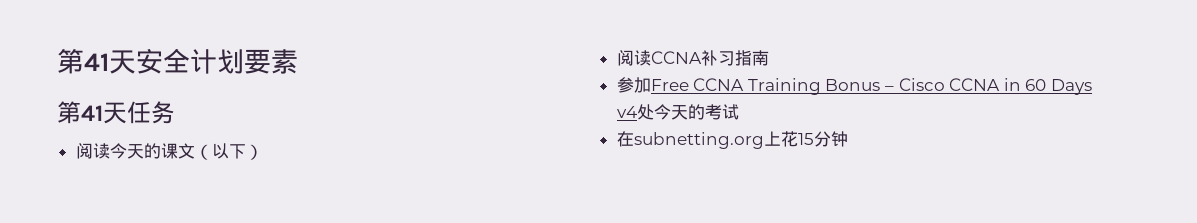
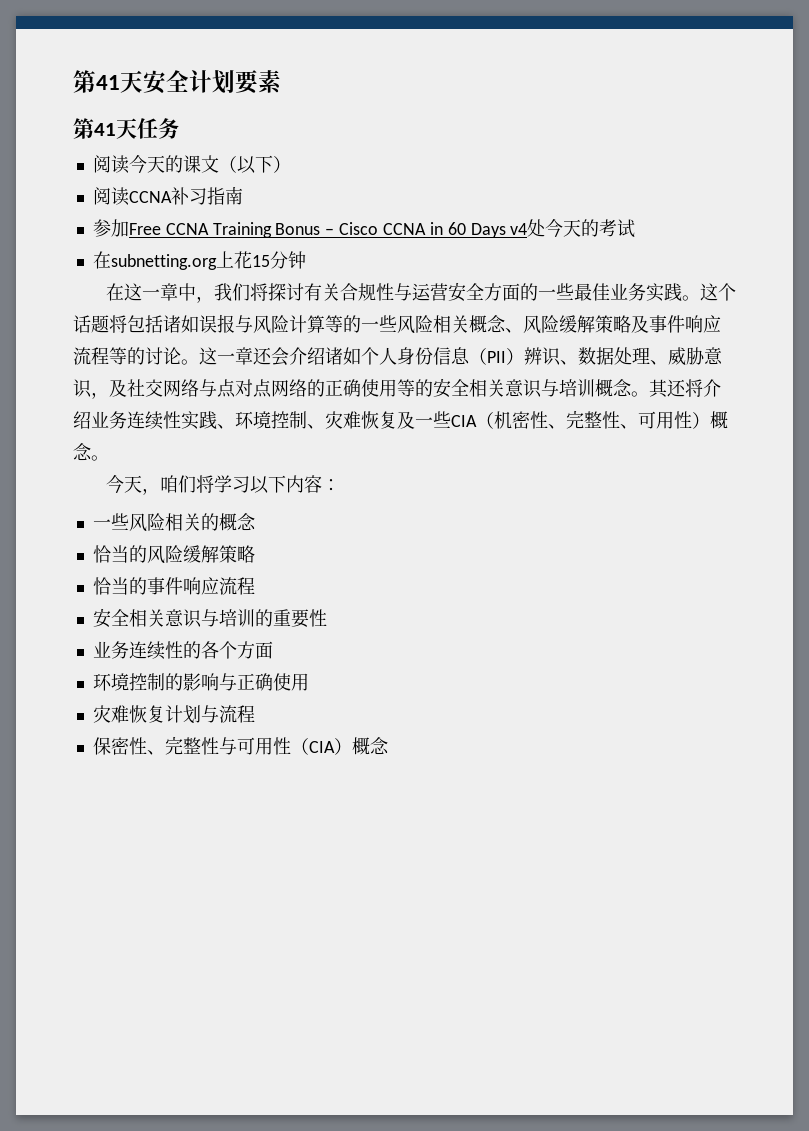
+ 在这一章中，我们将探讨有关合规性与运营安全方面的一些最佳业务实践。这个话题将包括诸如误报与风险计算等的一些风险相关概念、风险缓解策略及事件响应流程等的讨论。这一章还会介绍诸如个人身份信息（PII）辨识、数据处理、威胁意识，及社交网络与点对点网络的正确使用等的安全相关意识与培训概念。其还将介绍业务连续性实践、环境控制、灾难恢复及一些CIA（机密性、完整性、可用性）概念。
+ 今天，咱们将学习以下内容：
+ 一些风险相关的概念
+ 恰当的风险缓解策略
+ 恰当的事件响应流程
+ 安全相关意识与培训的重要性
+ 业务连续性的各个方面
+ 环境控制的影响与正确使用
+ 灾难恢复计划与流程
+ 保密性、完整性与可用性（CIA）概念

